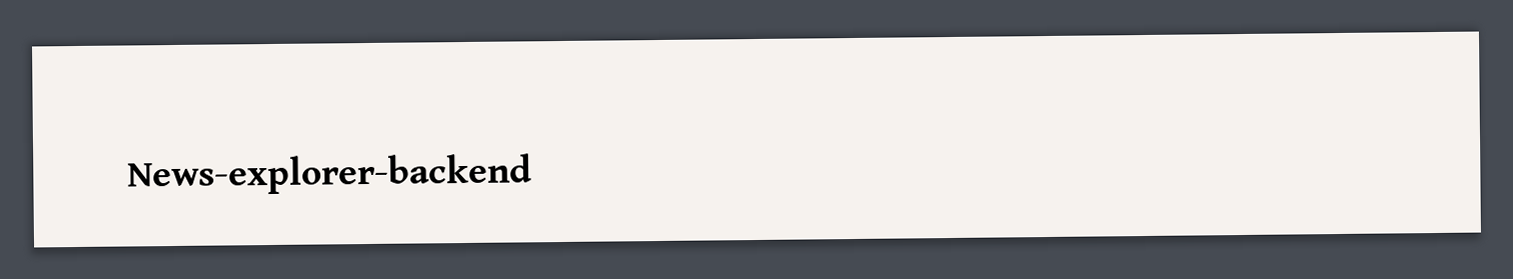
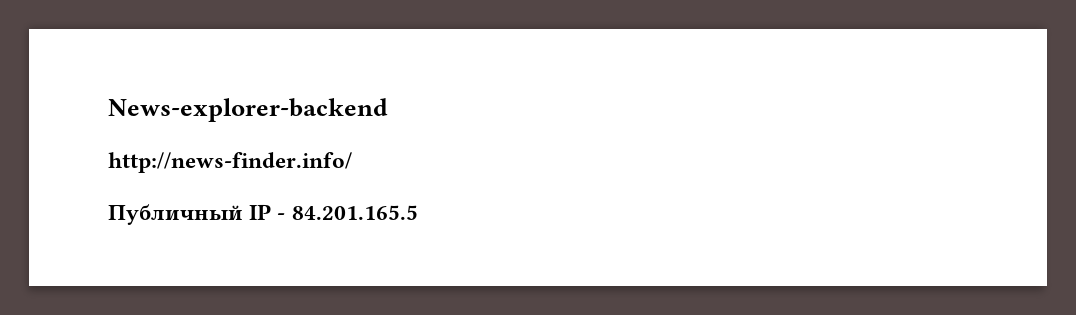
+ http://news-finder.info/
+ Публичный IP - 84.201.165.5

